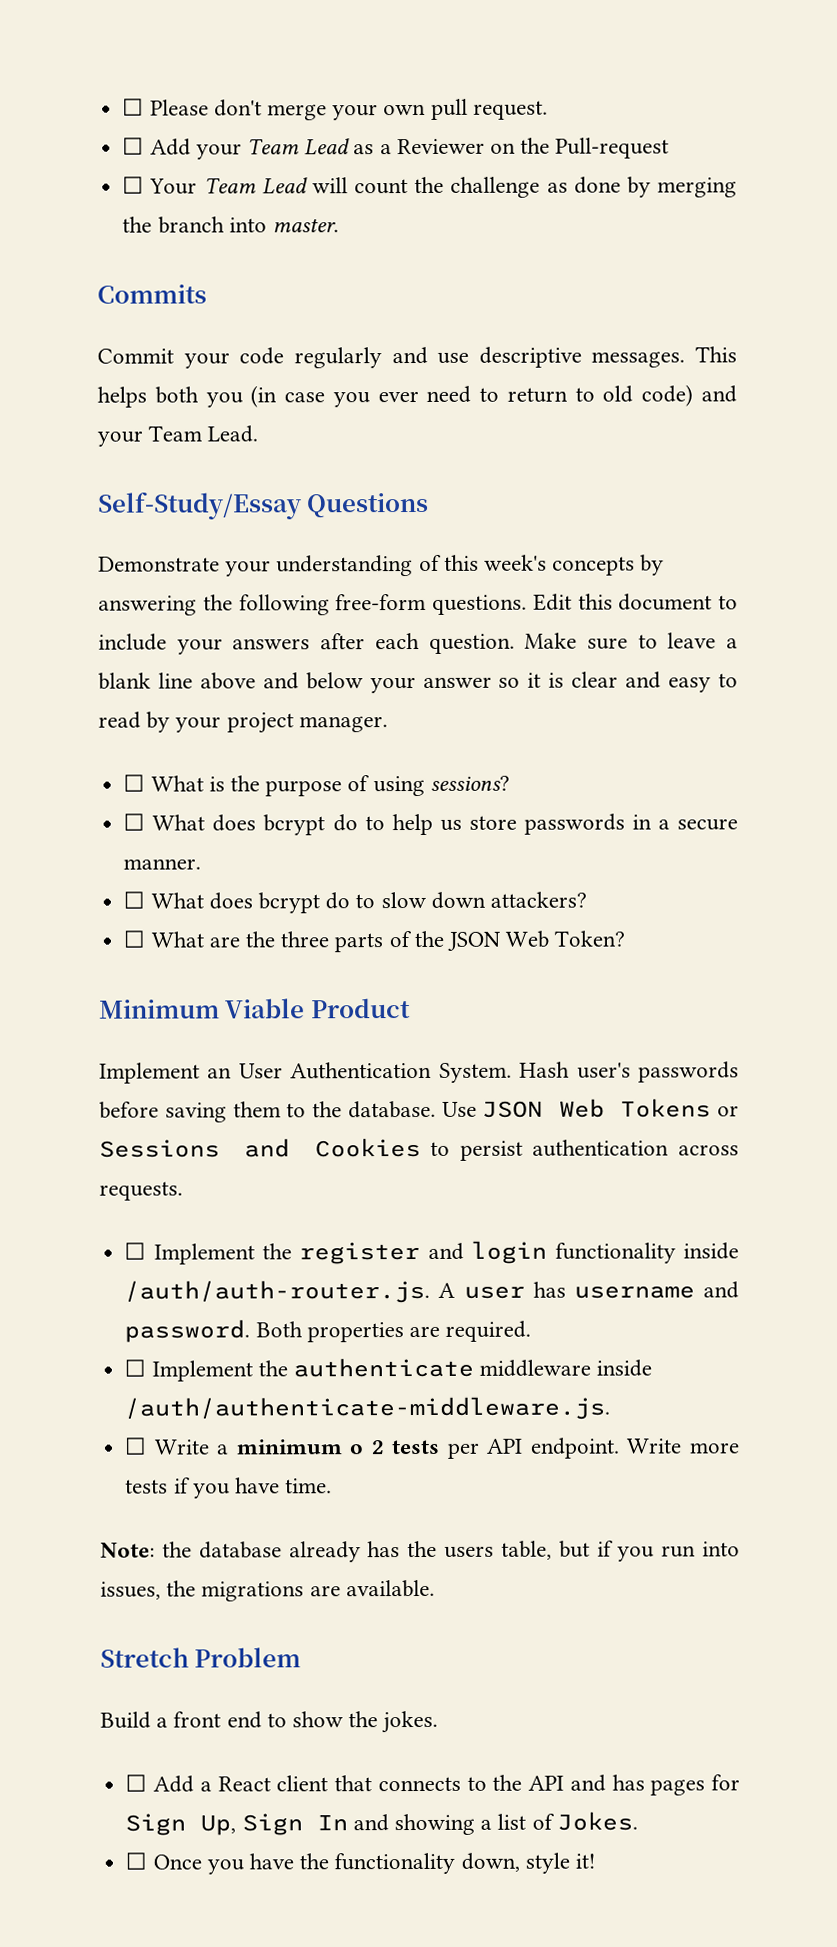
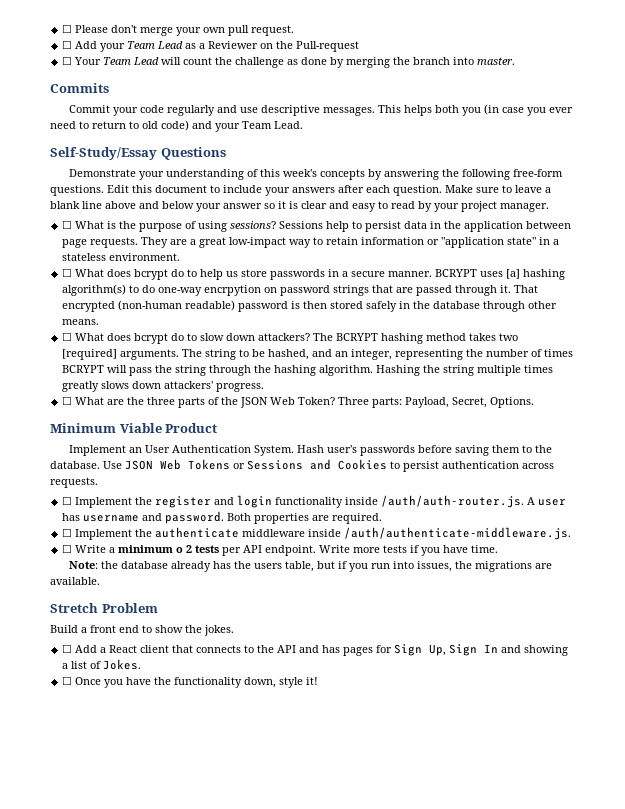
+ Sessions help to persist data in the application between page requests. They are a great low-impact way to retain information or "application state" in a stateless environment.
+ BCRYPT uses [a] hashing algorithm(s) to do one-way encrpytion on password strings that are passed through it. That encrypted (non-human readable) password is then stored safely in the database through other means.
+ The BCRYPT hashing method takes two [required] arguments. The string to be hashed, and an integer, representing the number of times BCRYPT will pass the string through the hashing algorithm. Hashing the string multiple times greatly slows down attackers' progress.
+ Three parts: Payload, Secret, Options.

